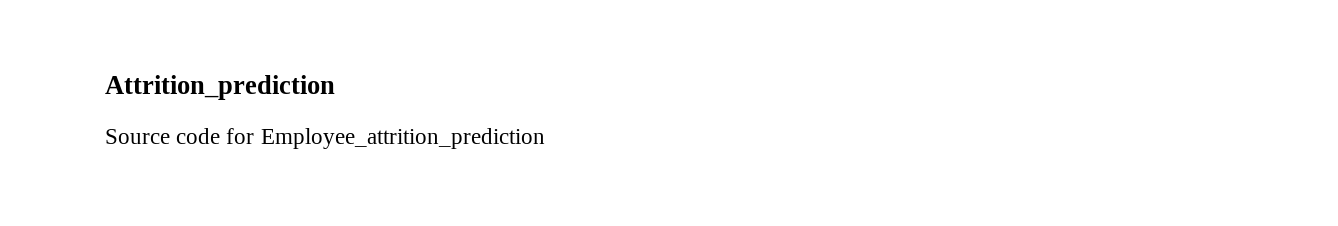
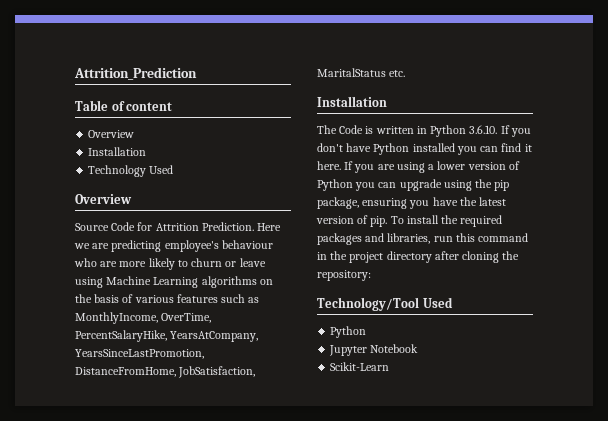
- Attrition_prediction
- Source code for Employee_attrition_prediction
+ Attrition_Prediction
+ Table of content
+ Overview
+ Installation
+ Technology Used
+ Overview
+ Source Code for Attrition Prediction. Here we are predicting employee's behaviour who are more likely to churn or leave using Machine Learning algorithms on the basis of various features such as MonthlyIncome, OverTime, PercentSalaryHike, YearsAtCompany, YearsSinceLastPromotion, DistanceFromHome, JobSatisfaction, MaritalStatus etc.
+ Installation
+ The Code is written in Python 3.6.10. If you don't have Python installed you can find it here. If you are using a lower version of Python you can upgrade using the pip package, ensuring you have the latest version of pip. To install the required packages and libraries, run this command in the project directory after cloning the repository:
+ Technology/Tool Used
+ Python
+ Jupyter Notebook
+ Scikit-Learn

